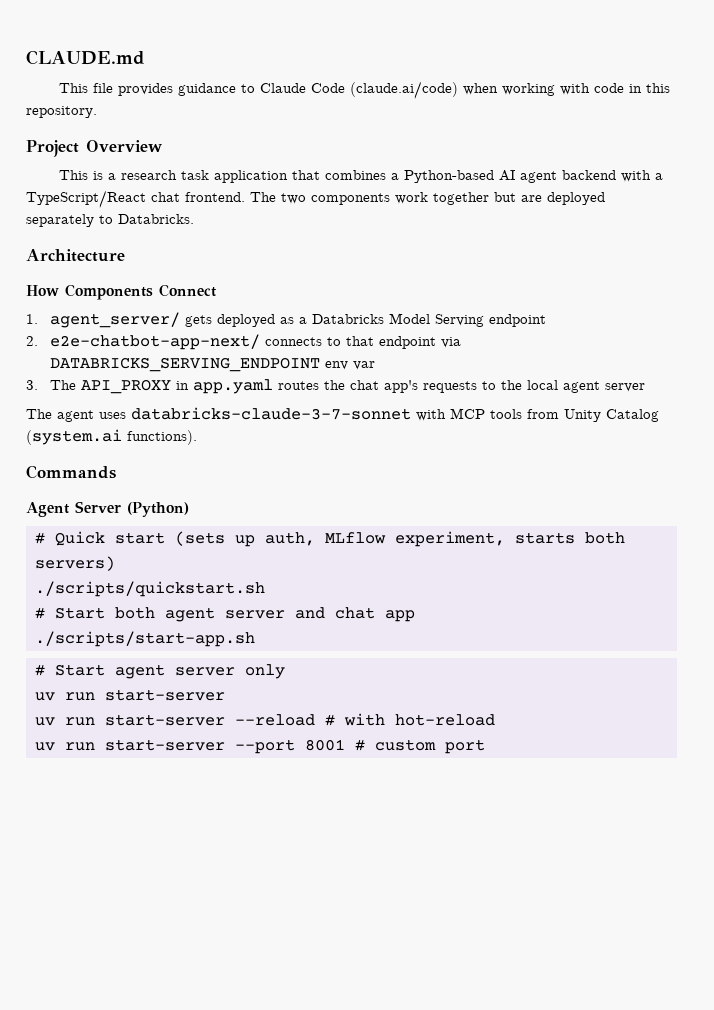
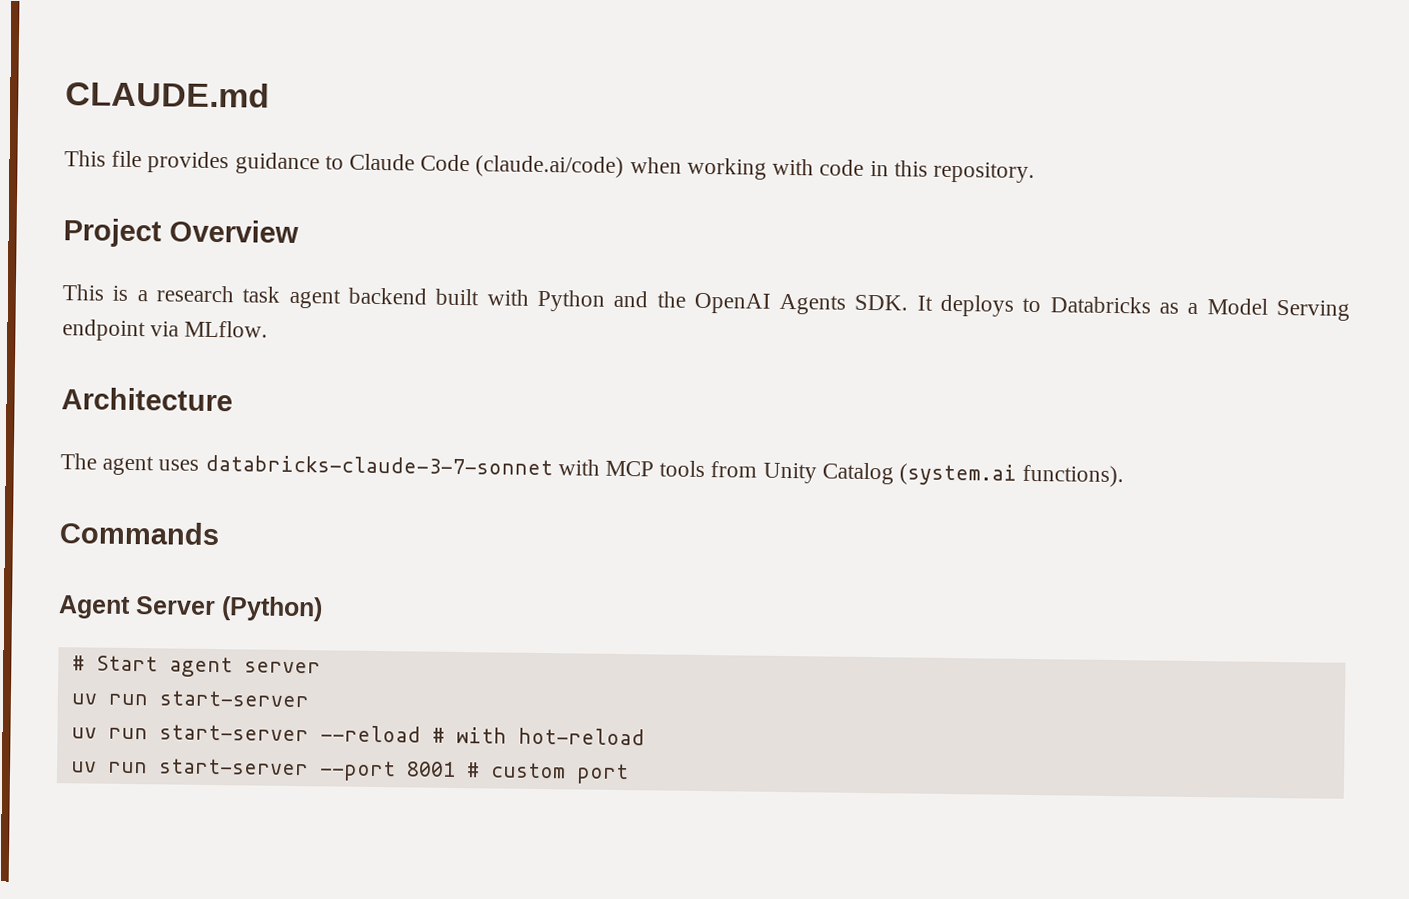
- This is a research task application that combines a Python-based AI agent backend with a TypeScript/React chat frontend. The two components work together but are deployed separately to Databricks.
+ This is a research task agent backend built with Python and the OpenAI Agents SDK. It deploys to Databricks as a Model Serving endpoint via MLflow.
  Architecture
- How Components Connect
- 1. agent_server/ gets deployed as a Databricks Model Serving endpoint
- 2. e2e-chatbot-app-next/ connects to that endpoint via DATABRICKS_SERVING_ENDPOINT env var
- 3. The API_PROXY in app.yaml routes the chat app's requests to the local agent server
- # Quick start (sets up auth, MLflow experiment, starts both servers)
- ./scripts/quickstart.sh
- # Start both agent server and chat app
- ./scripts/start-app.sh
- # Start agent server only
+ # Start agent server

